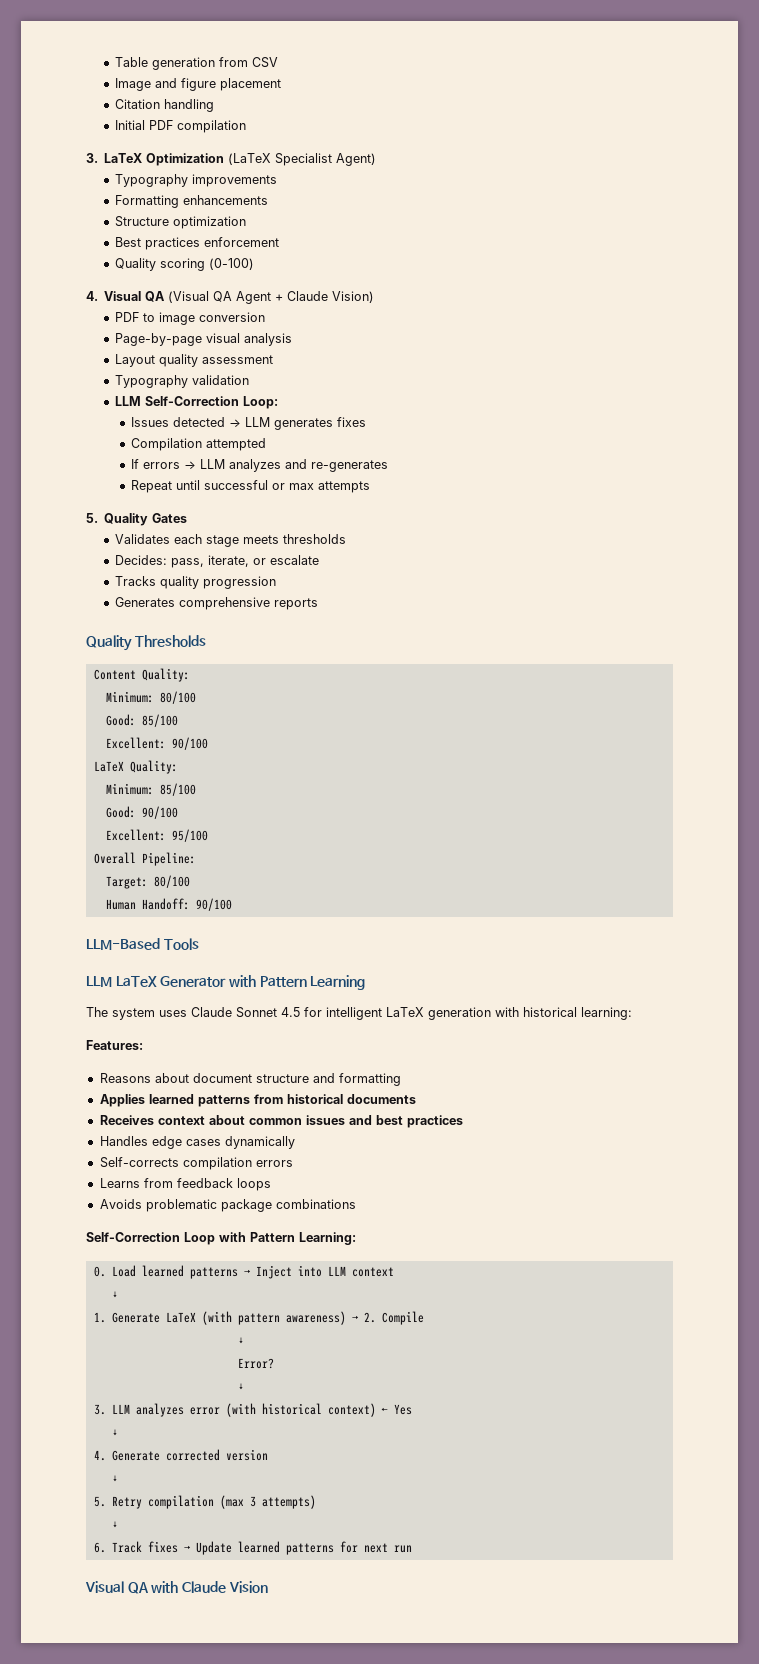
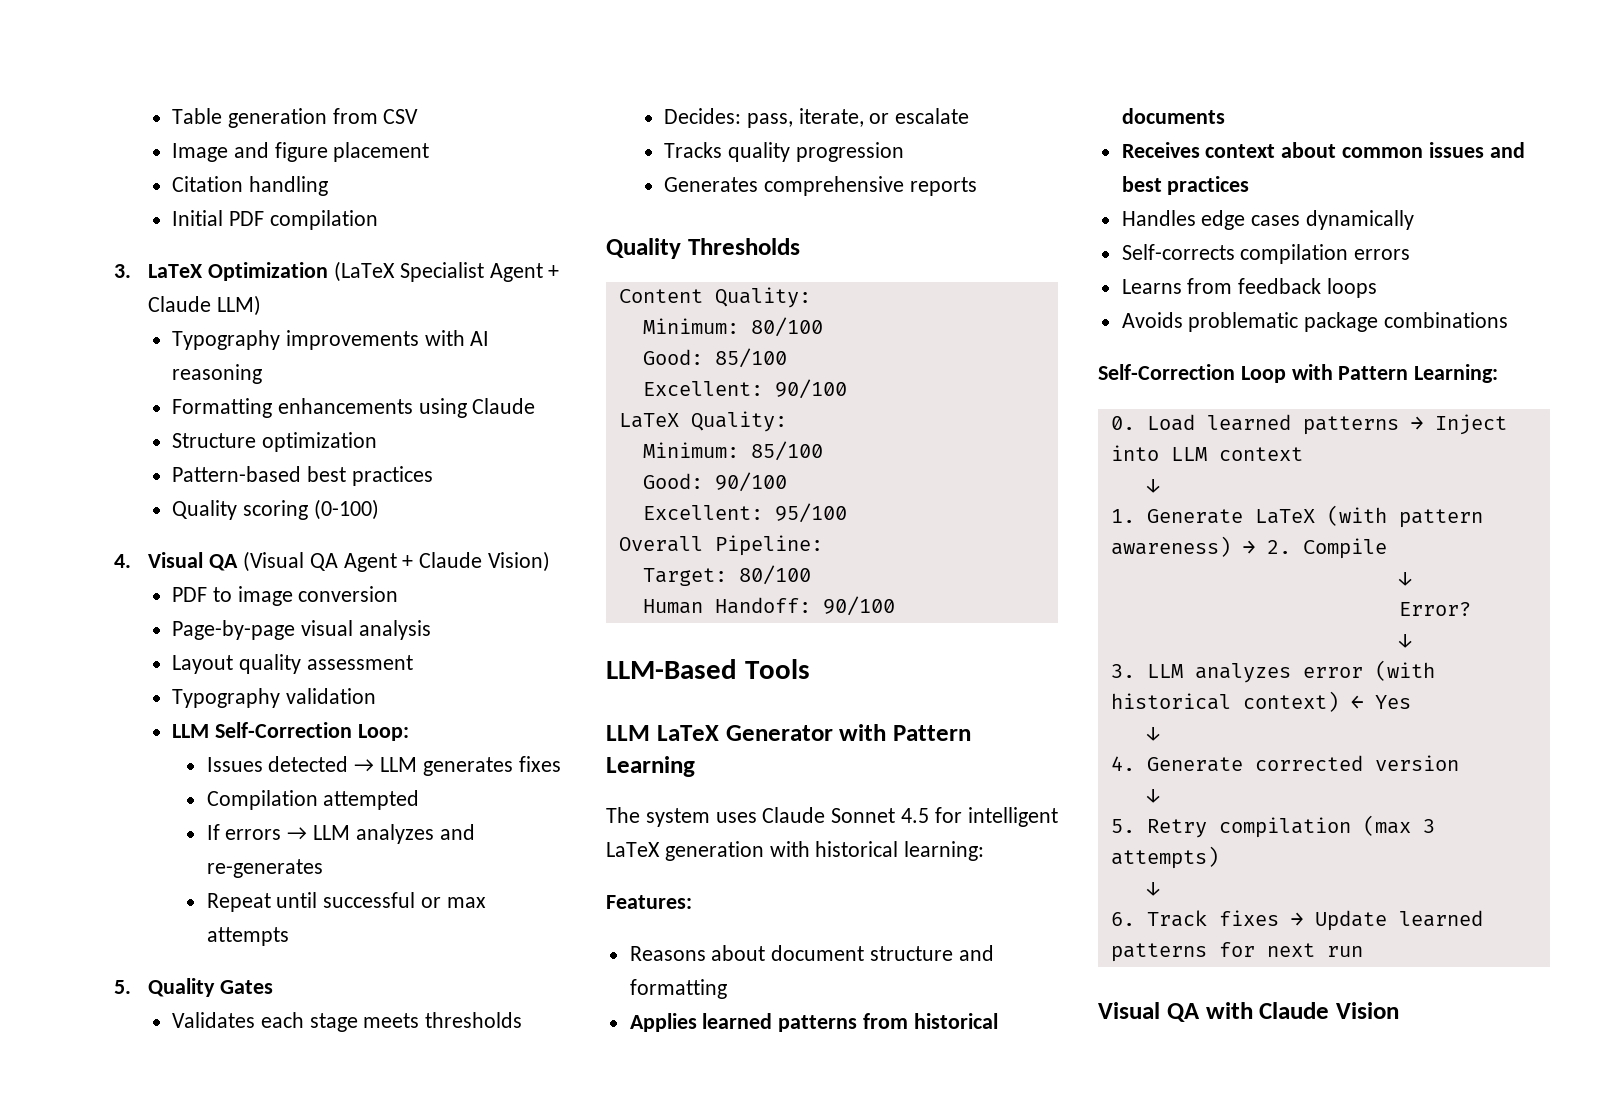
- 3. LaTeX Optimization (LaTeX Specialist Agent)
+ 3. LaTeX Optimization (LaTeX Specialist Agent + Claude LLM)
- Typography improvements
+ Typography improvements with AI reasoning
- Formatting enhancements
+ Formatting enhancements using Claude
- Best practices enforcement
+ Pattern-based best practices

